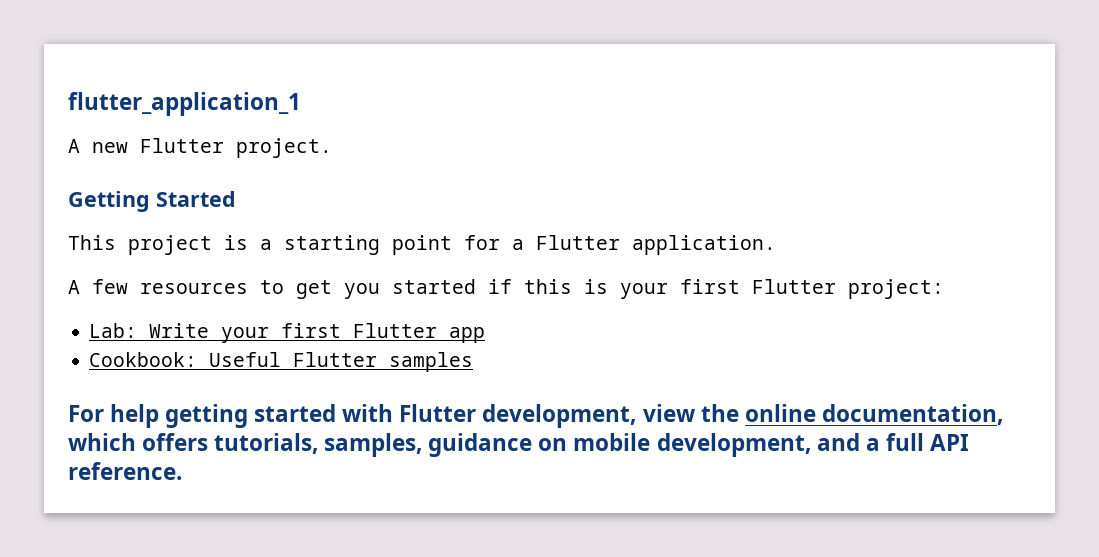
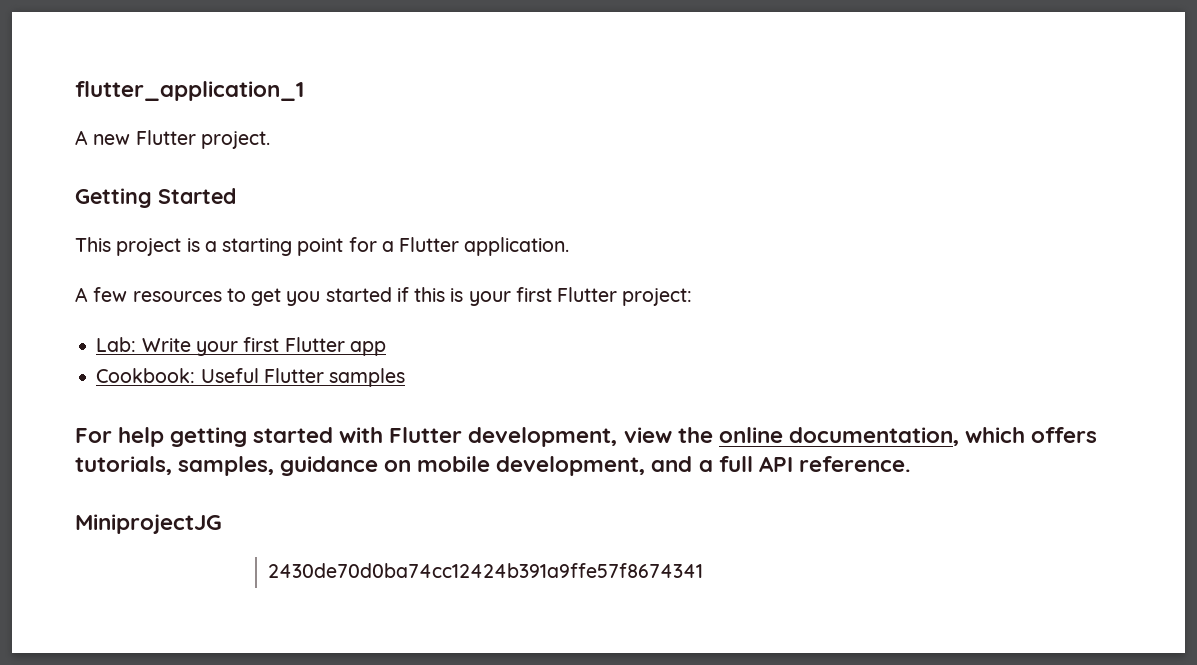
+ MiniprojectJG
+ 2430de70d0ba74cc12424b391a9ffe57f8674341

